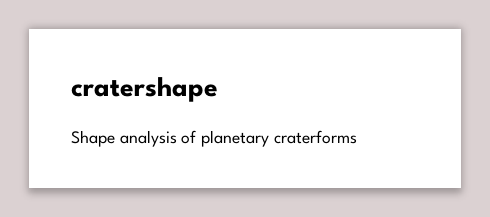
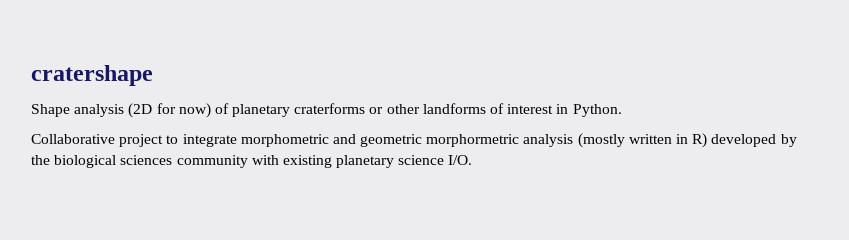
- Shape analysis of planetary craterforms
+ Shape analysis (2D for now) of planetary craterforms or other landforms of interest in Python.
+ Collaborative project to integrate morphometric and geometric morphormetric analysis (mostly written in R) developed by the biological sciences community with existing planetary science I/O.

